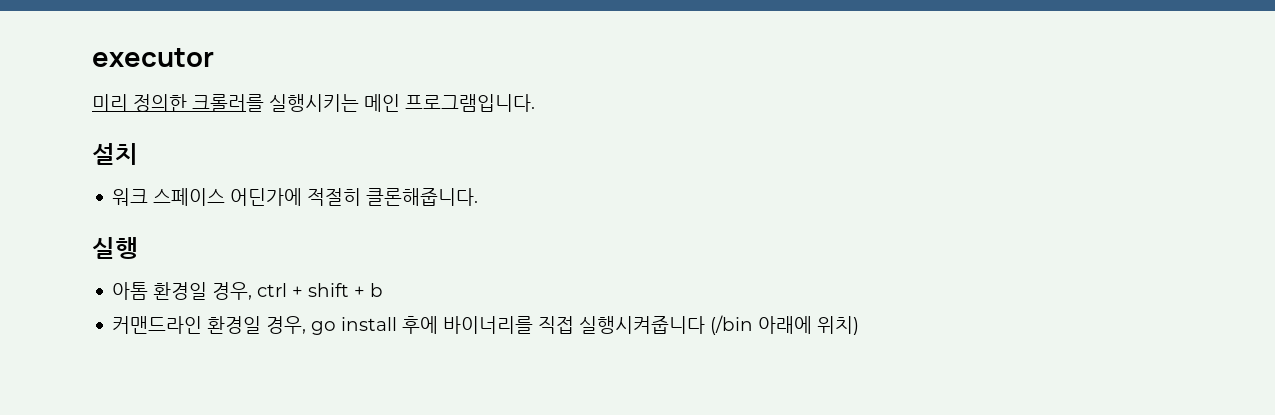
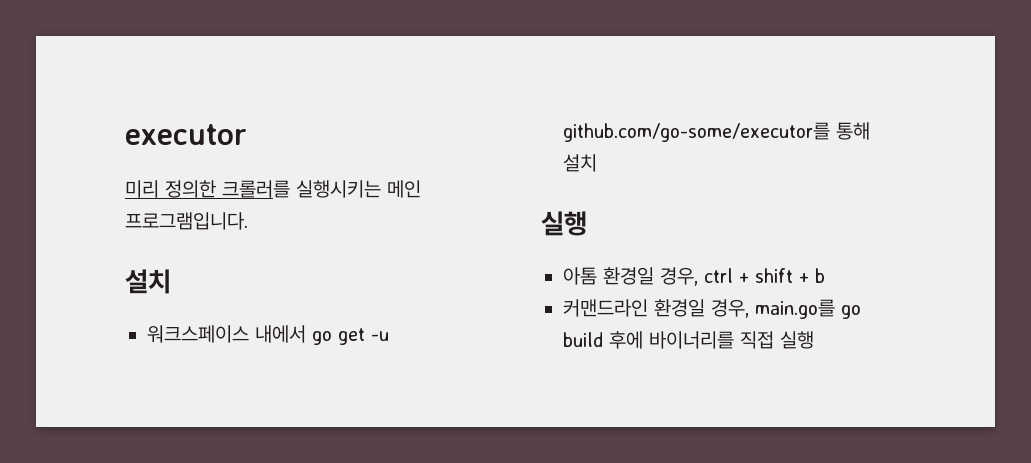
- 워크 스페이스 어딘가에 적절히 클론해줍니다.
+ 워크스페이스 내에서 go get -u github.com/go-some/executor를 통해 설치
- 커맨드라인 환경일 경우, go install 후에 바이너리를 직접 실행시켜줍니다 (/bin 아래에 위치)
+ 커맨드라인 환경일 경우, main.go를 go build 후에 바이너리를 직접 실행

